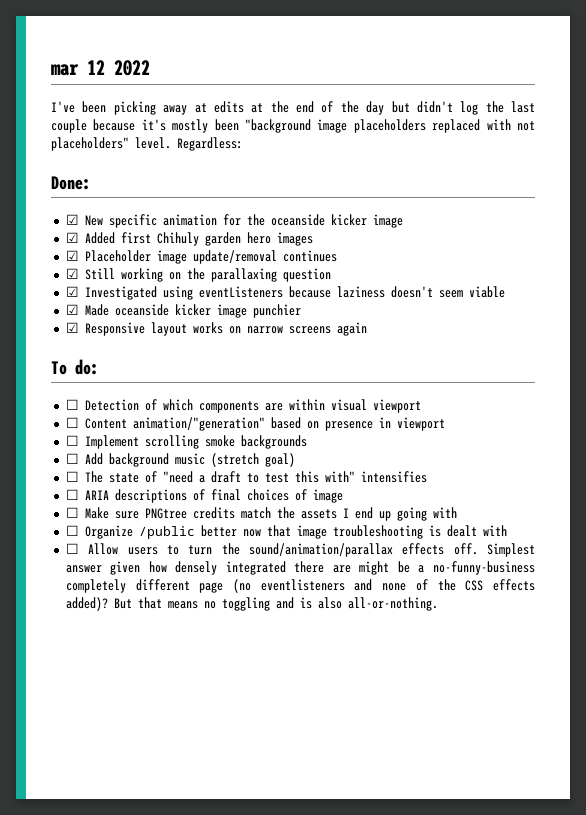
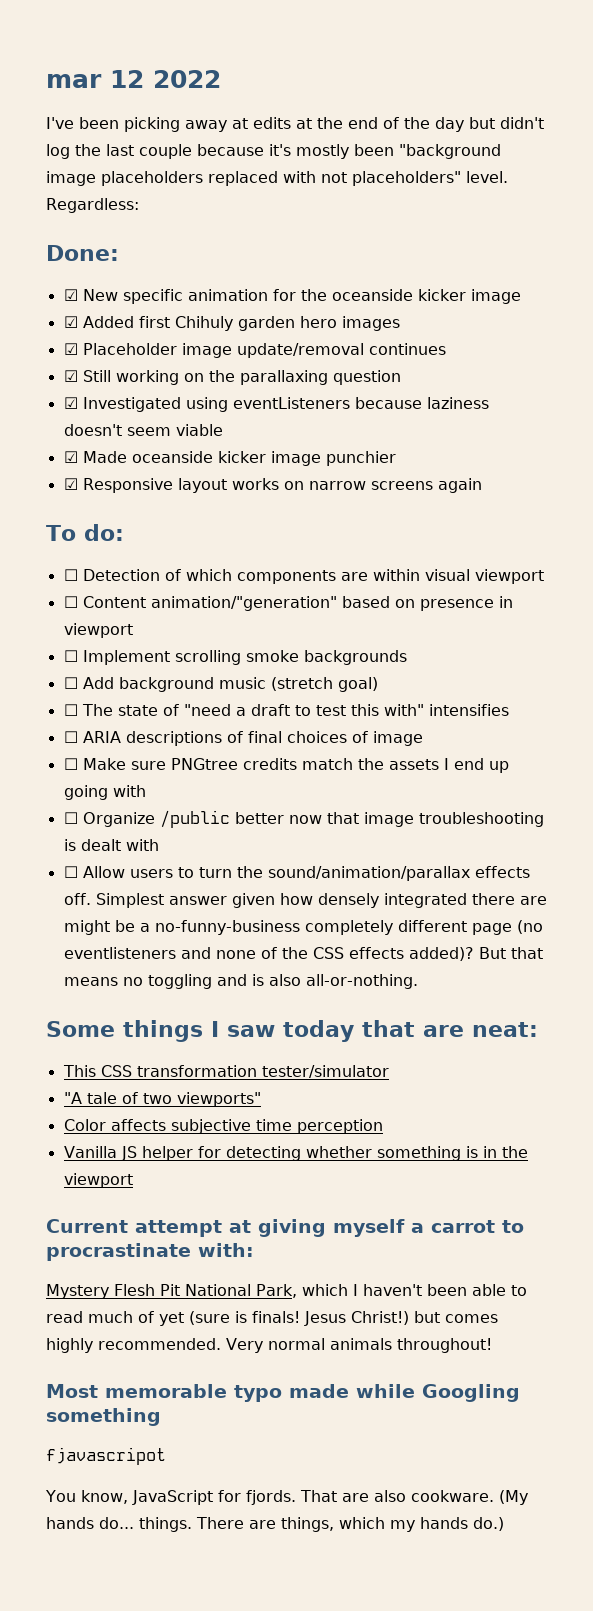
+ Some things I saw today that are neat:
+ This CSS transformation tester/simulator
+ "A tale of two viewports"
+ Color affects subjective time perception
+ Vanilla JS helper for detecting whether something is in the viewport
+ Current attempt at giving myself a carrot to procrastinate with:
+ Mystery Flesh Pit National Park, which I haven't been able to read much of yet (sure is finals! Jesus Christ!) but comes highly recommended. Very normal animals throughout!
+ Most memorable typo made while Googling something
+ fjavascripot
+ You know, JavaScript for fjords. That are also cookware. (My hands do... things. There are things, which my hands do.)

